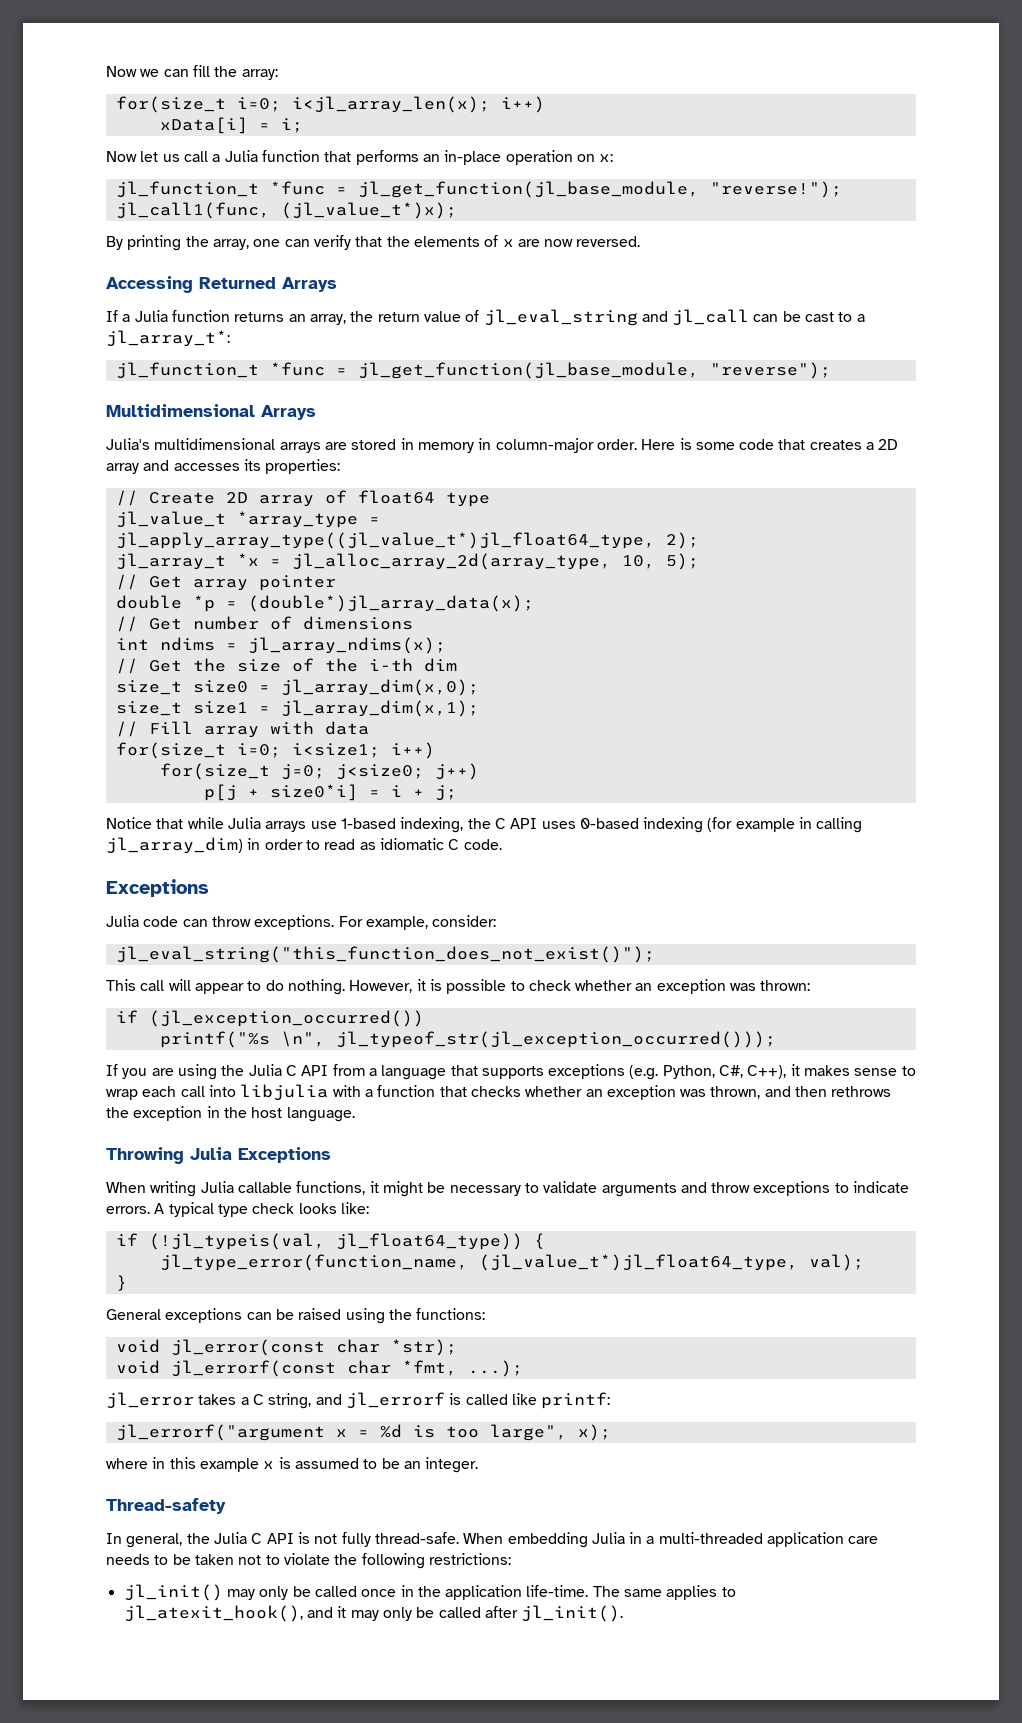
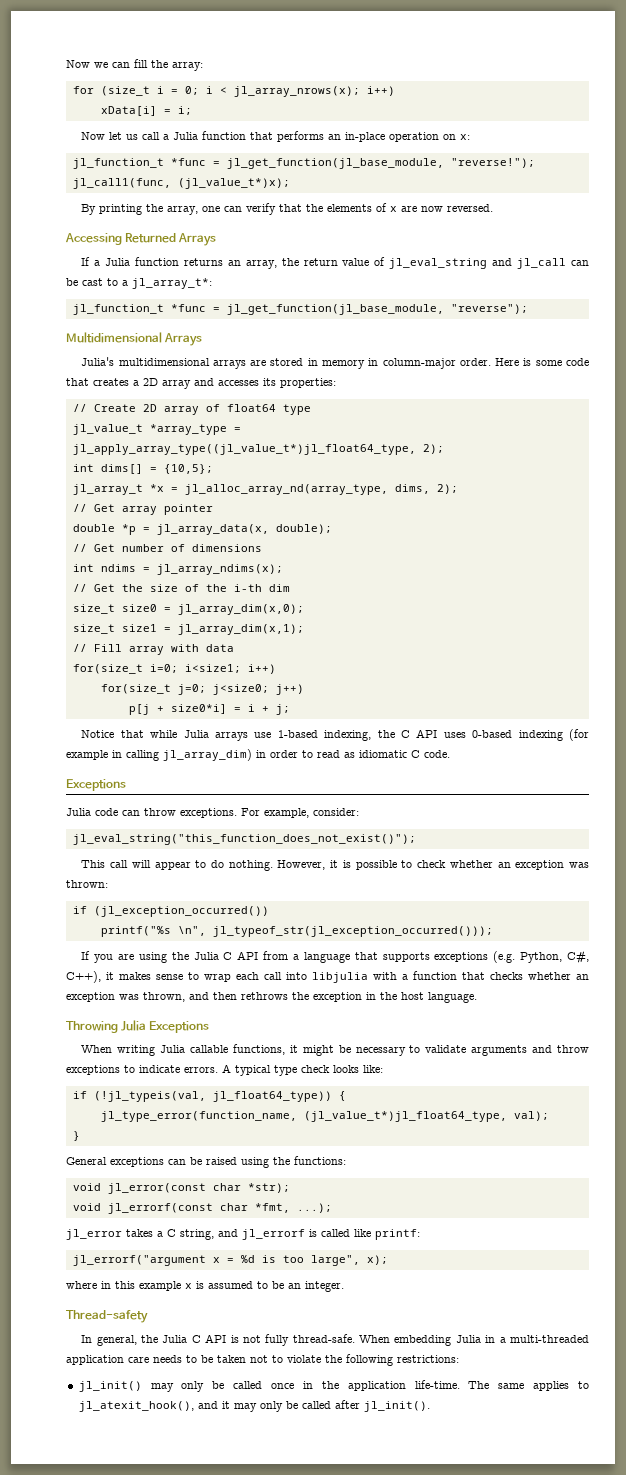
- for(size_t i=0; i<jl_array_len(x); i++)
+ for (size_t i = 0; i < jl_array_nrows(x); i++)
+ int dims[] = {10,5};
- jl_array_t *x = jl_alloc_array_2d(array_type, 10, 5);
+ jl_array_t *x = jl_alloc_array_nd(array_type, dims, 2);
- double *p = (double*)jl_array_data(x);
+ double *p = jl_array_data(x, double);

